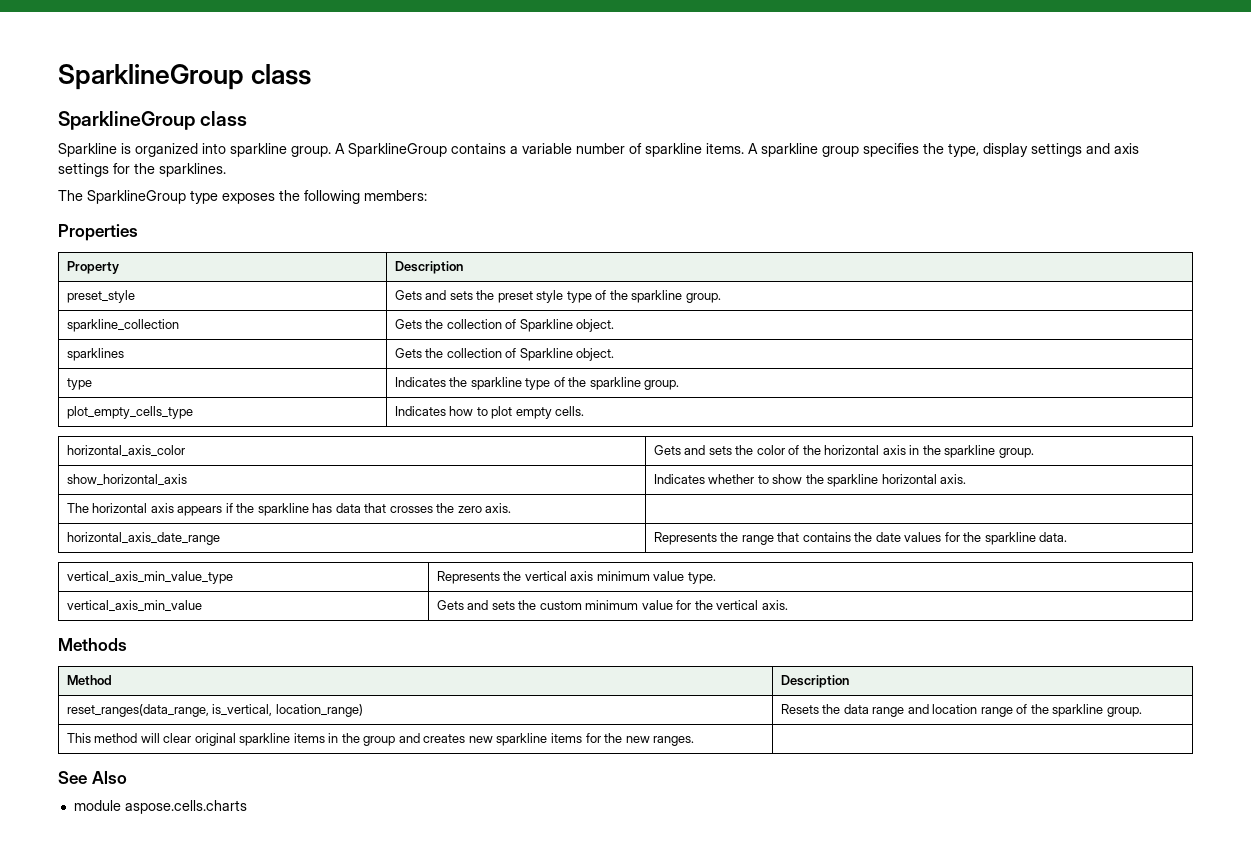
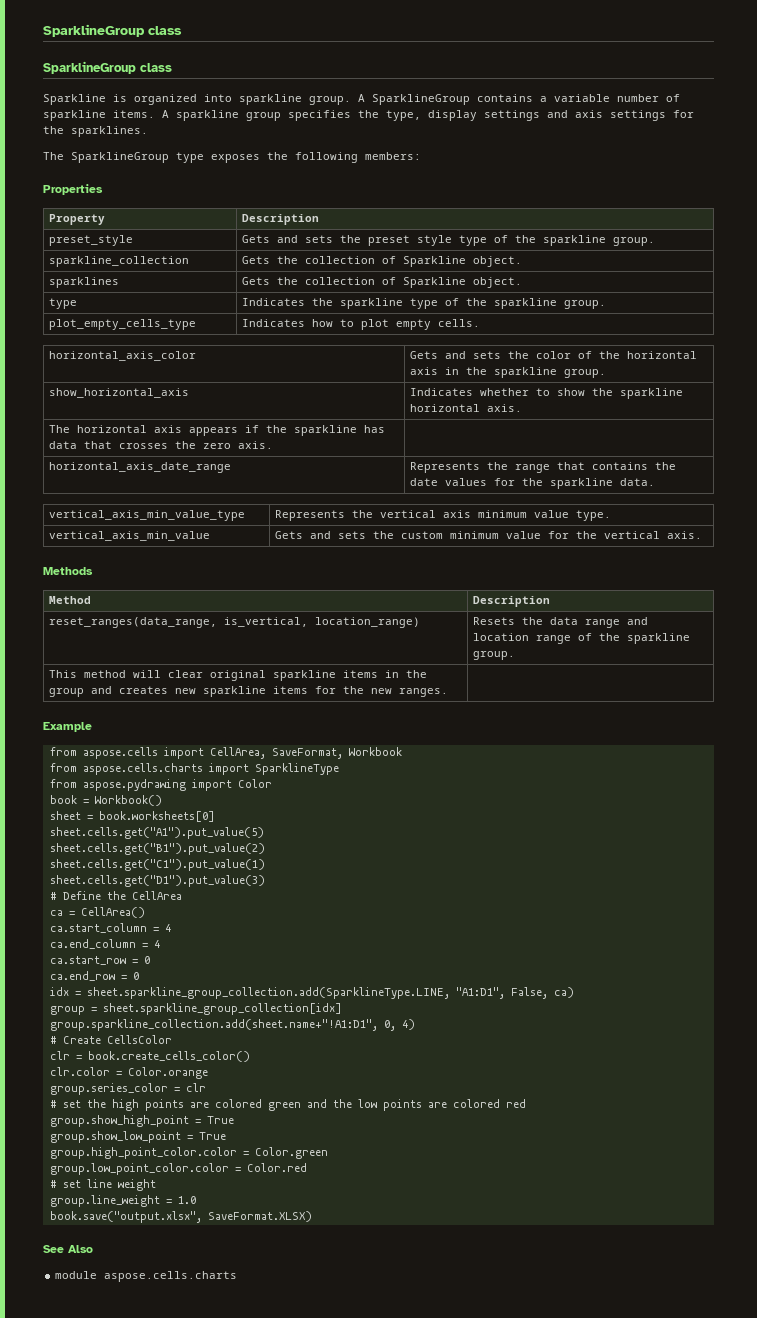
+ Example
+ from aspose.cells import CellArea, SaveFormat, Workbook
+ from aspose.cells.charts import SparklineType
+ from aspose.pydrawing import Color
+ book = Workbook()
+ sheet = book.worksheets[0]
+ sheet.cells.get("A1").put_value(5)
+ sheet.cells.get("B1").put_value(2)
+ sheet.cells.get("C1").put_value(1)
+ sheet.cells.get("D1").put_value(3)
+ # Define the CellArea
+ ca = CellArea()
+ ca.start_column = 4
+ ca.end_column = 4
+ ca.start_row = 0
+ ca.end_row = 0
+ idx = sheet.sparkline_group_collection.add(SparklineType.LINE, "A1:D1", False, ca)
+ group = sheet.sparkline_group_collection[idx]
+ group.sparkline_collection.add(sheet.name+"!A1:D1", 0, 4)
+ # Create CellsColor
+ clr = book.create_cells_color()
+ clr.color = Color.orange
+ group.series_color = clr
+ # set the high points are colored green and the low points are colored red
+ group.show_high_point = True
+ group.show_low_point = True
+ group.high_point_color.color = Color.green
+ group.low_point_color.color = Color.red
+ # set line weight
+ group.line_weight = 1.0
+ book.save("output.xlsx", SaveFormat.XLSX)

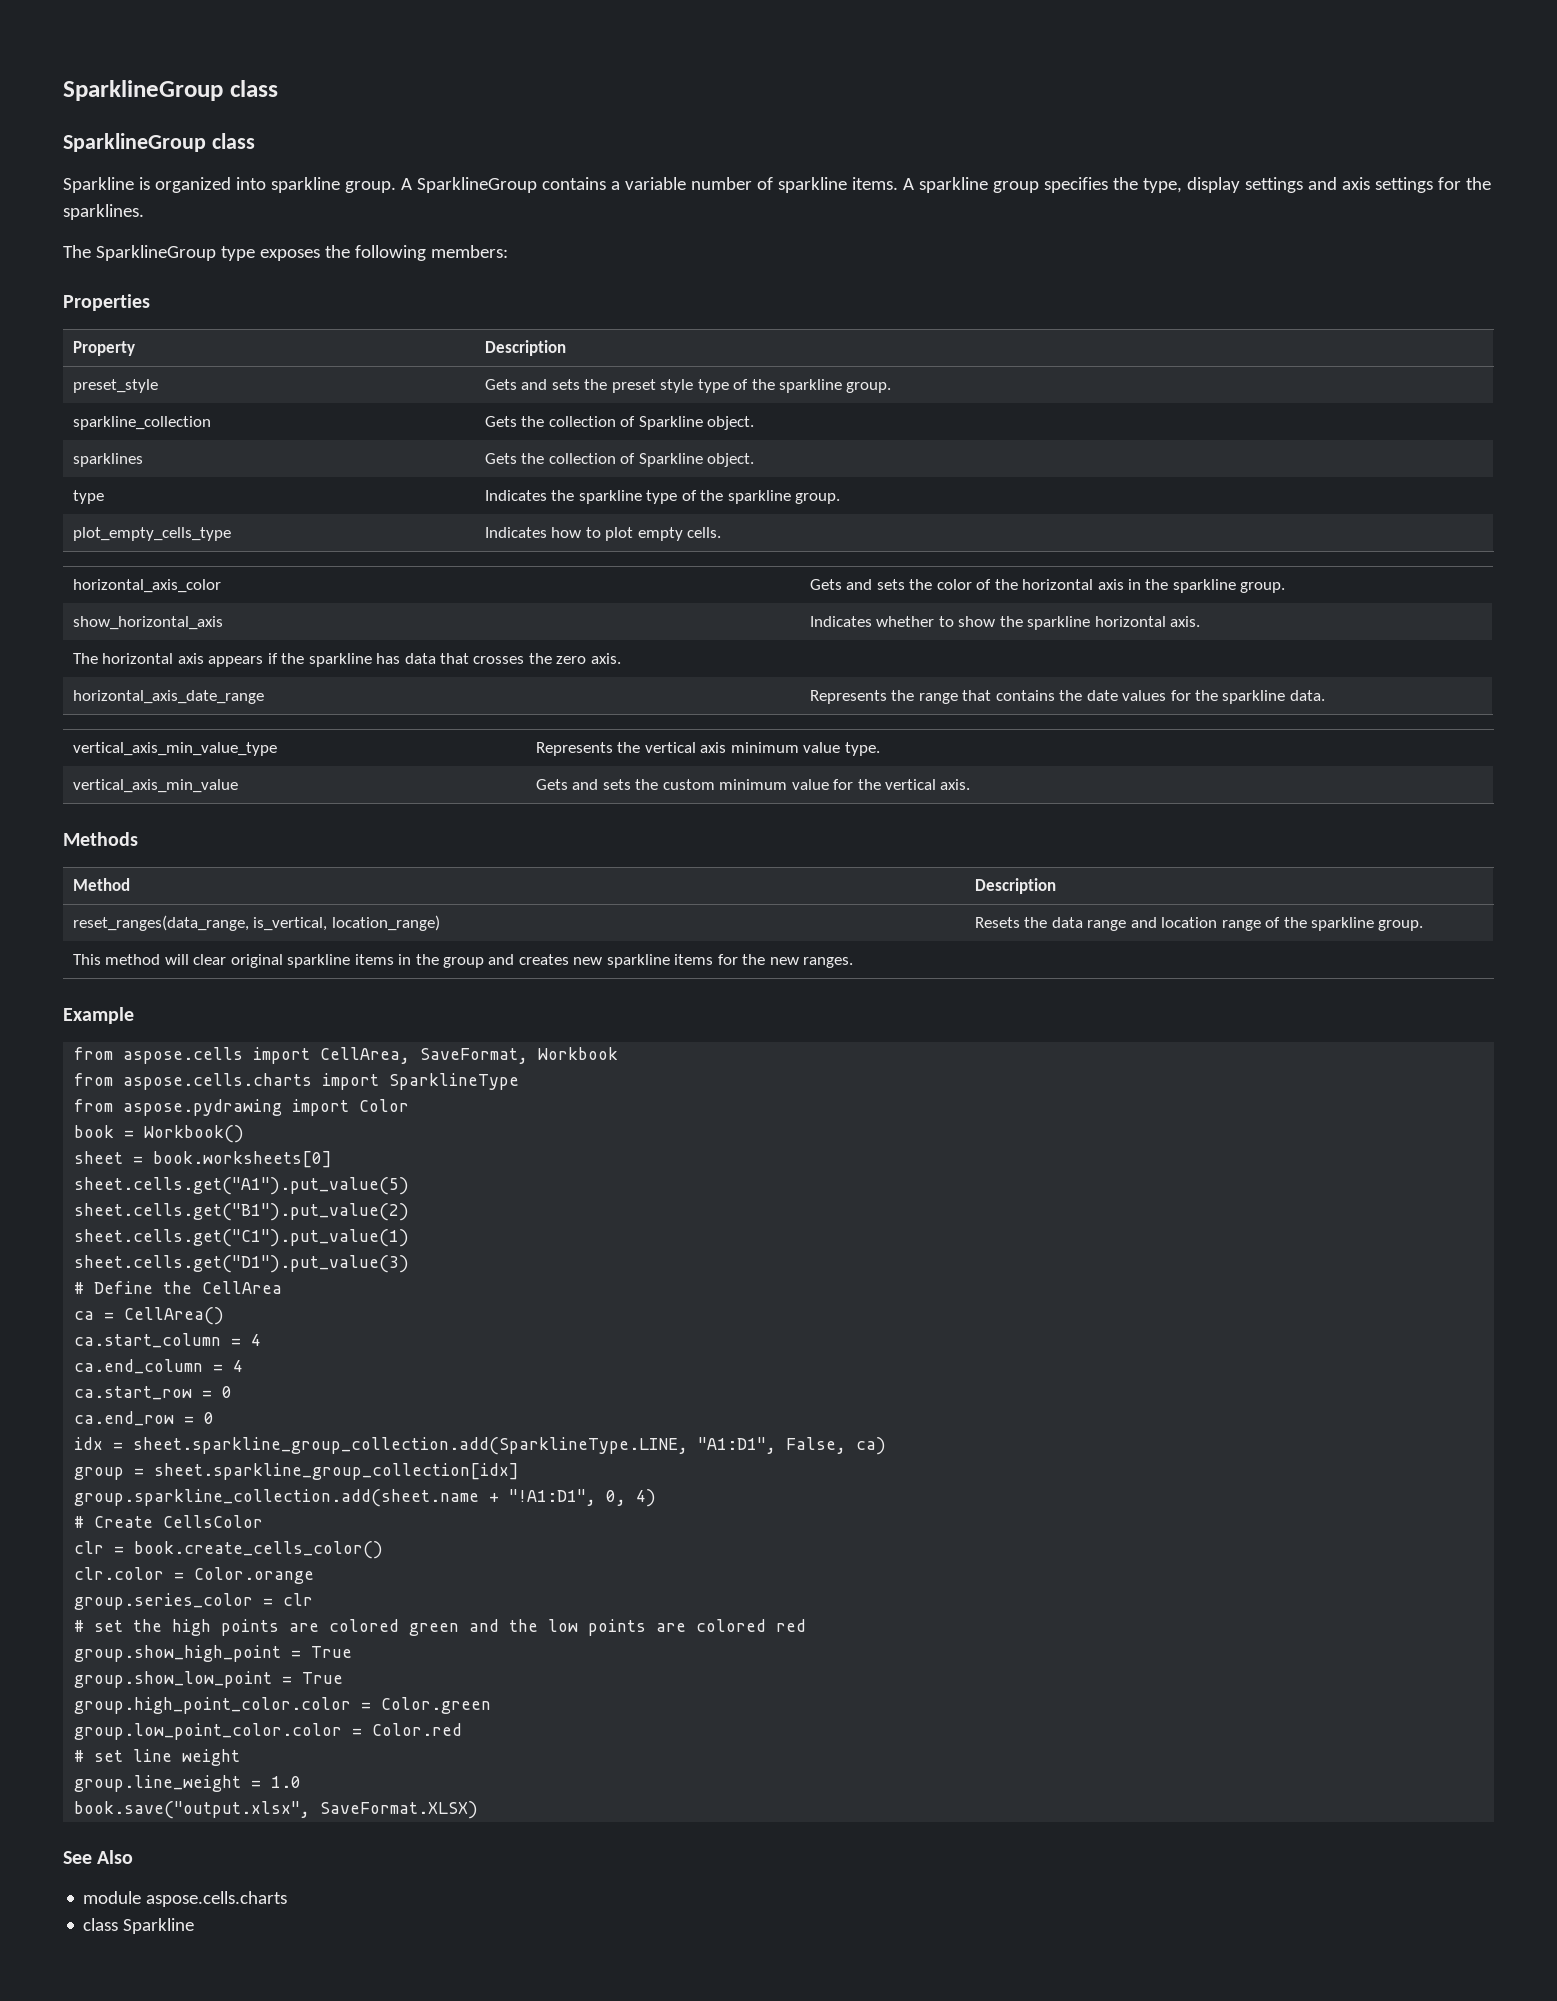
- group.sparkline_collection.add(sheet.name+"!A1:D1", 0, 4)
+ group.sparkline_collection.add(sheet.name + "!A1:D1", 0, 4)
+ class Sparkline

